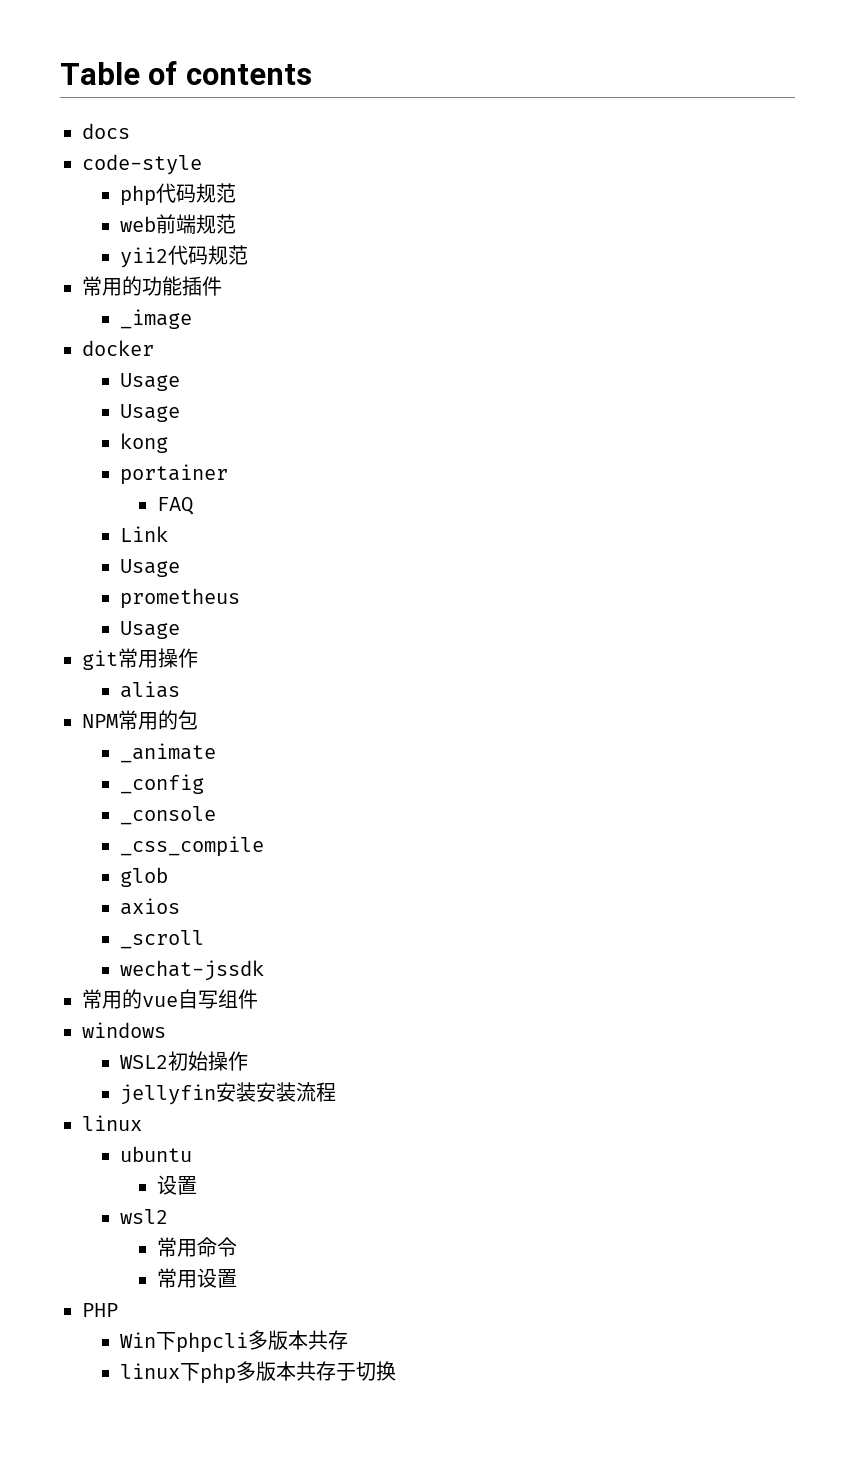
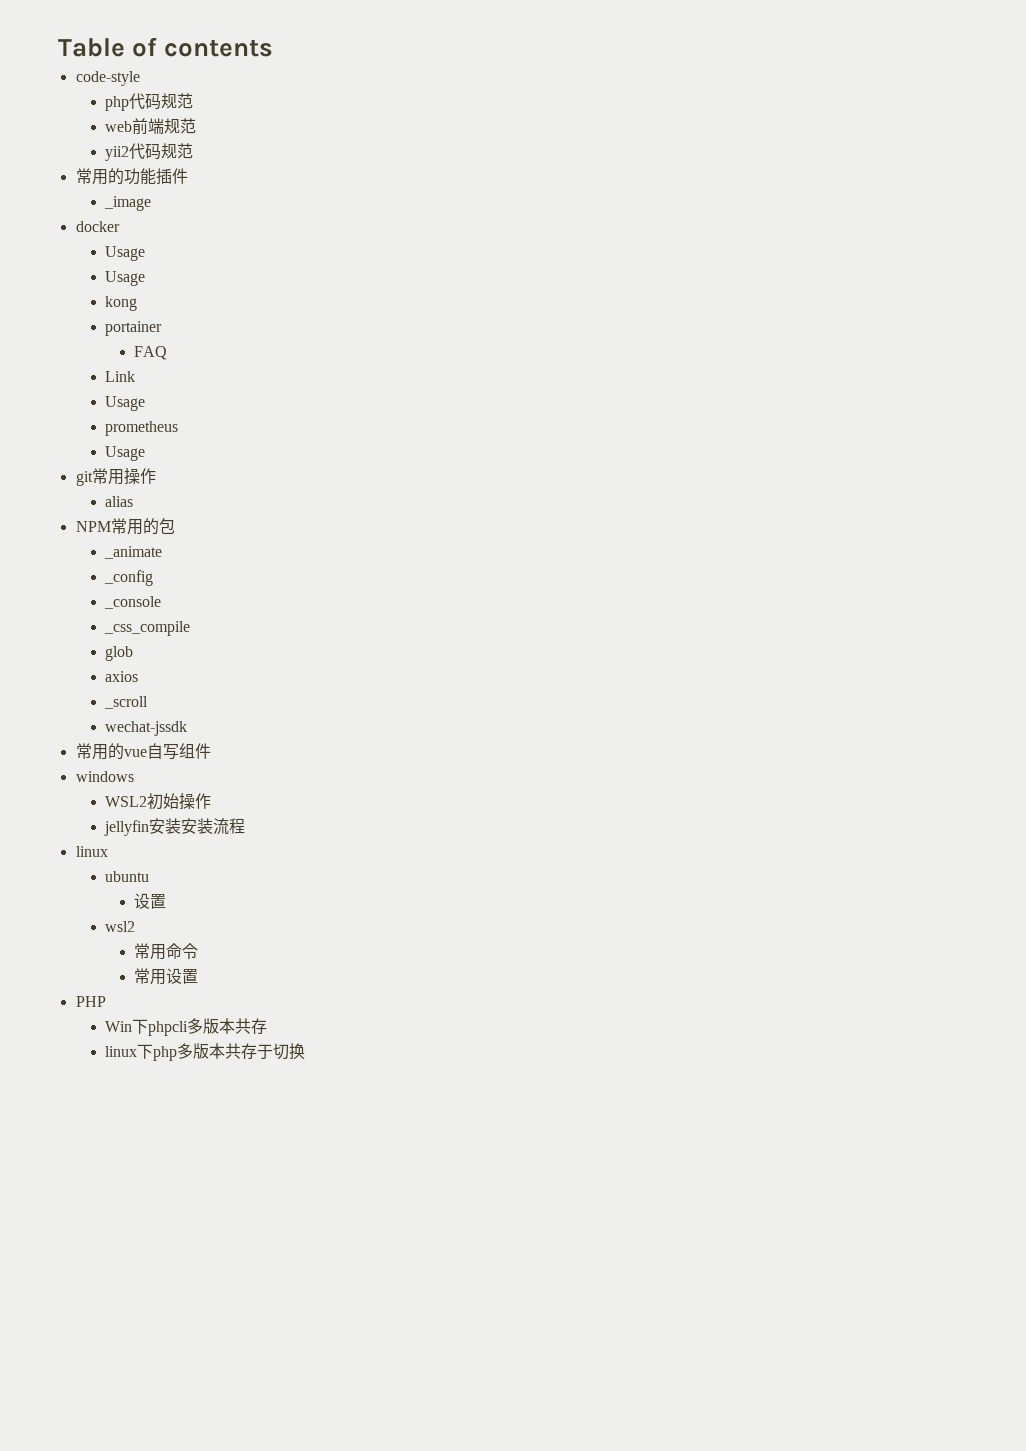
- docs

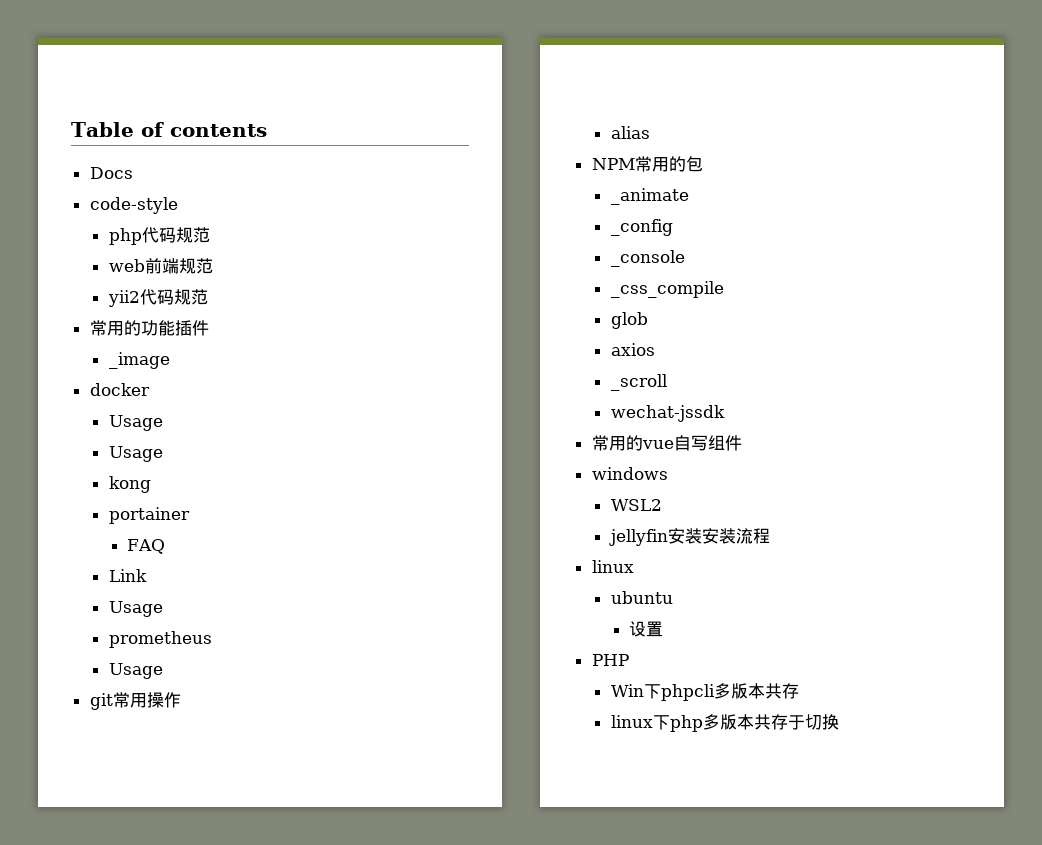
+ Docs
- WSL2初始操作
+ WSL2
- wsl2
- 常用命令
- 常用设置

